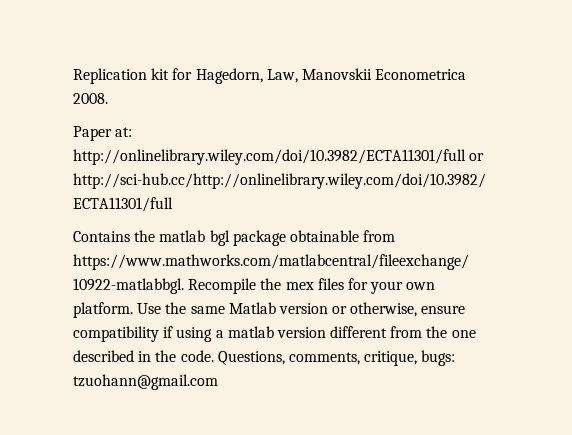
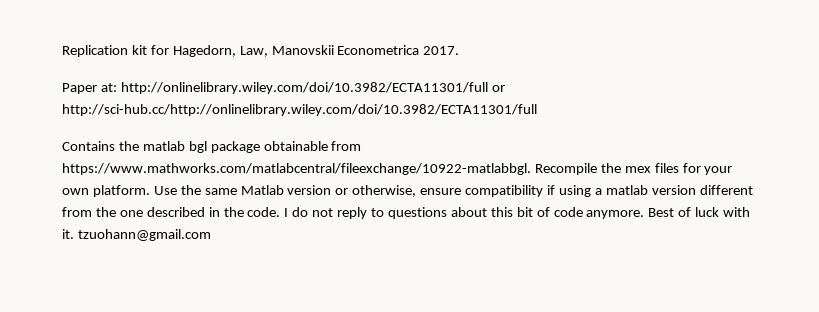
- Replication kit for Hagedorn, Law, Manovskii Econometrica 2008.
+ Replication kit for Hagedorn, Law, Manovskii Econometrica 2017.
- Questions, comments, critique, bugs: tzuohann@gmail.com
+ I do not reply to questions about this bit of code anymore. Best of luck with it. tzuohann@gmail.com

